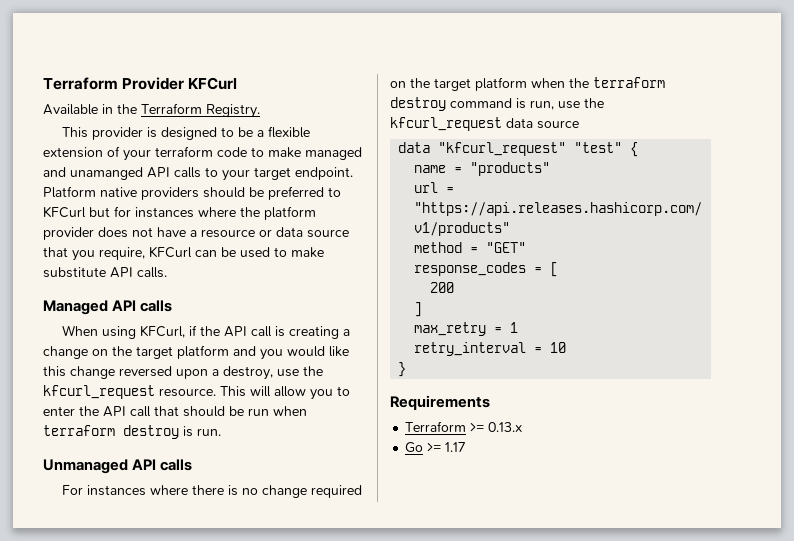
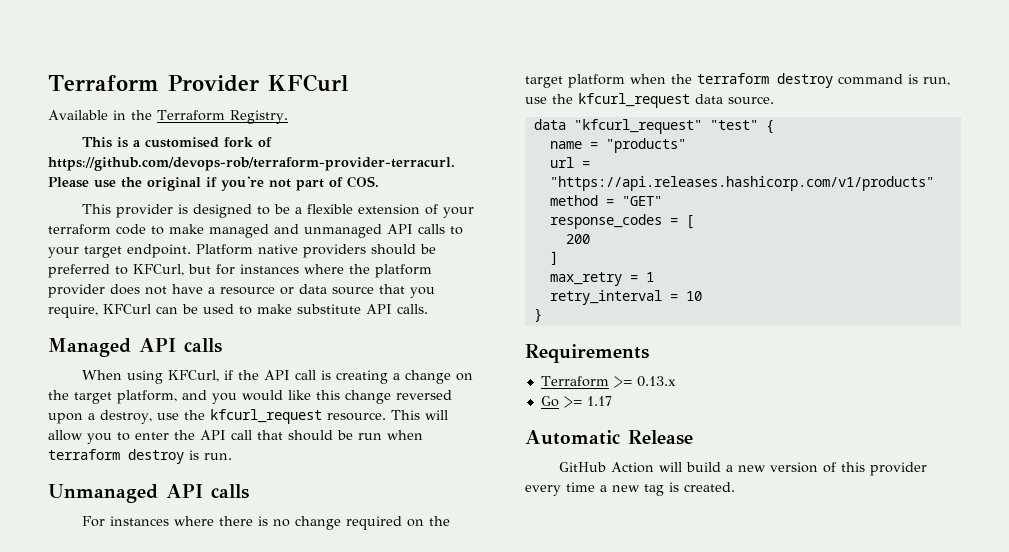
+ This is a customised fork of https://github.com/devops-rob/terraform-provider-terracurl. Please use the original if you're not part of COS.
- This provider is designed to be a flexible extension of your terraform code to make managed and unamanged API calls to your target endpoint.
+ This provider is designed to be a flexible extension of your terraform code to make managed and unmanaged API calls to your target endpoint.
- Platform native providers should be preferred to KFCurl but for instances where the platform provider does not have a resource or data source that you require, KFCurl can be used to make substitute API calls.
+ Platform native providers should be preferred to KFCurl, but for instances where the platform provider does not have a resource or data source that you require, KFCurl can be used to make substitute API calls.
- When using KFCurl, if the API call is creating a change on the target platform and you would like this change reversed upon a destroy, use the kfcurl_request resource.
+ When using KFCurl, if the API call is creating a change on the target platform, and you would like this change reversed upon a destroy, use the kfcurl_request resource.
- For instances where there is no change required on the target platform when the terraform destroy command is run, use the kfcurl_request data source
+ For instances where there is no change required on the target platform when the terraform destroy command is run, use the kfcurl_request data source.
+ Automatic Release
+ GitHub Action will build a new version of this provider every time a new tag is created.

